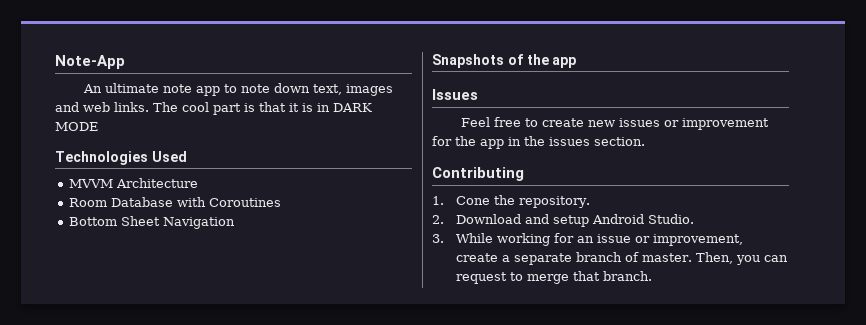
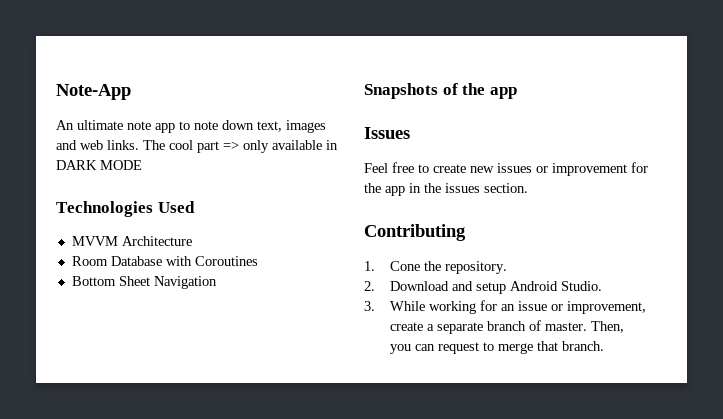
- The cool part is that it is in DARK MODE
+ The cool part => only available in DARK MODE

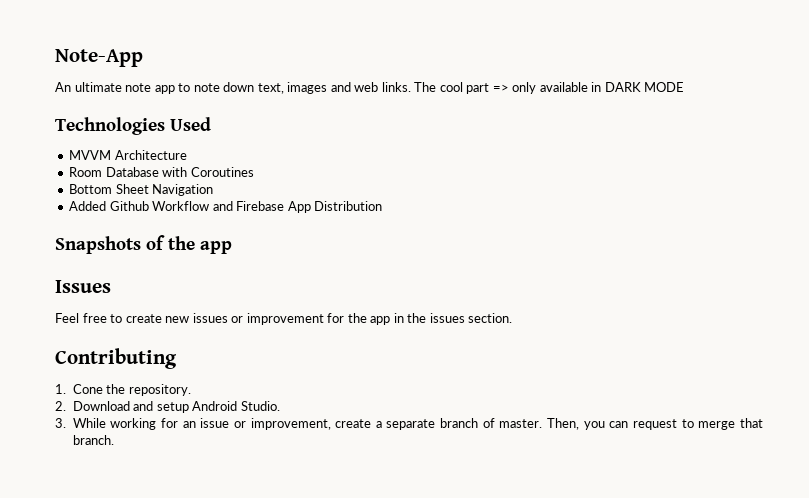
+ Added Github Workflow and Firebase App Distribution

